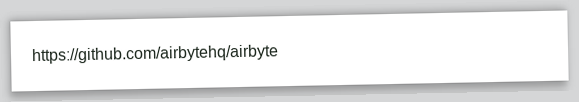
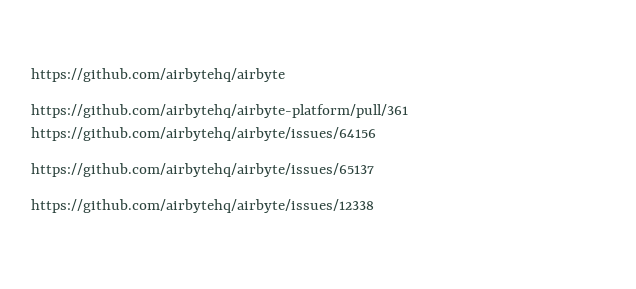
+ https://github.com/airbytehq/airbyte-platform/pull/361 https://github.com/airbytehq/airbyte/issues/64156
+ https://github.com/airbytehq/airbyte/issues/65137
+ https://github.com/airbytehq/airbyte/issues/12338

